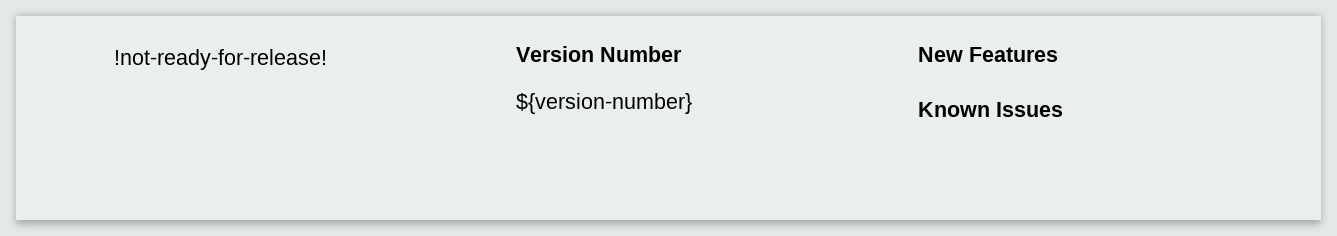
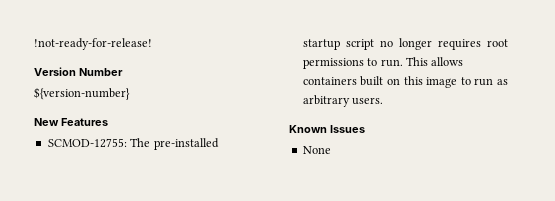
+ SCMOD-12755: The pre-installed startup script no longer requires root permissions to run. This allows containers built on this image to run as arbitrary users.
+ None

